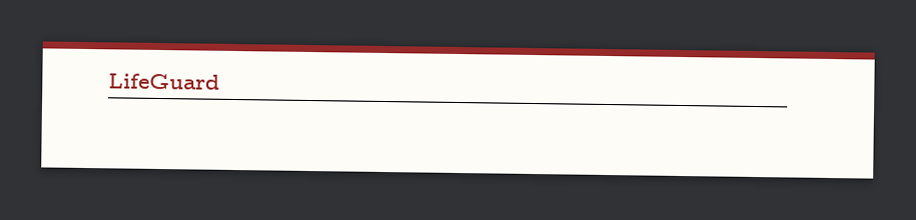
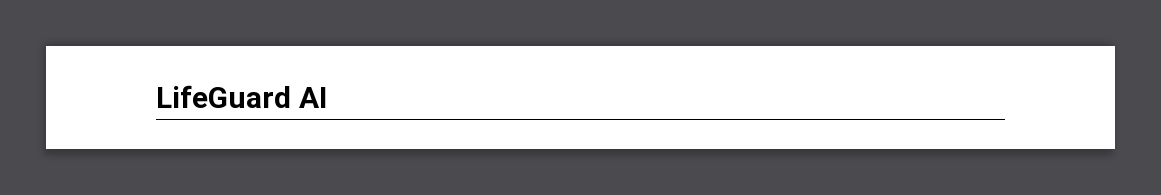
- LifeGuard
+ LifeGuard AI

